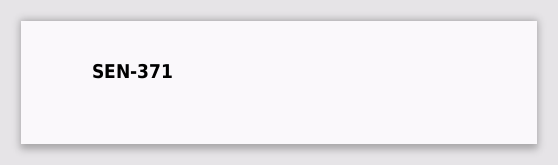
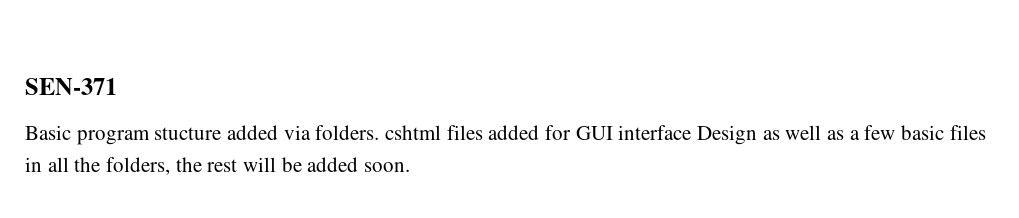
+ Basic program stucture added via folders. cshtml files added for GUI interface Design as well as a few basic files in all the folders, the rest will be added soon.

